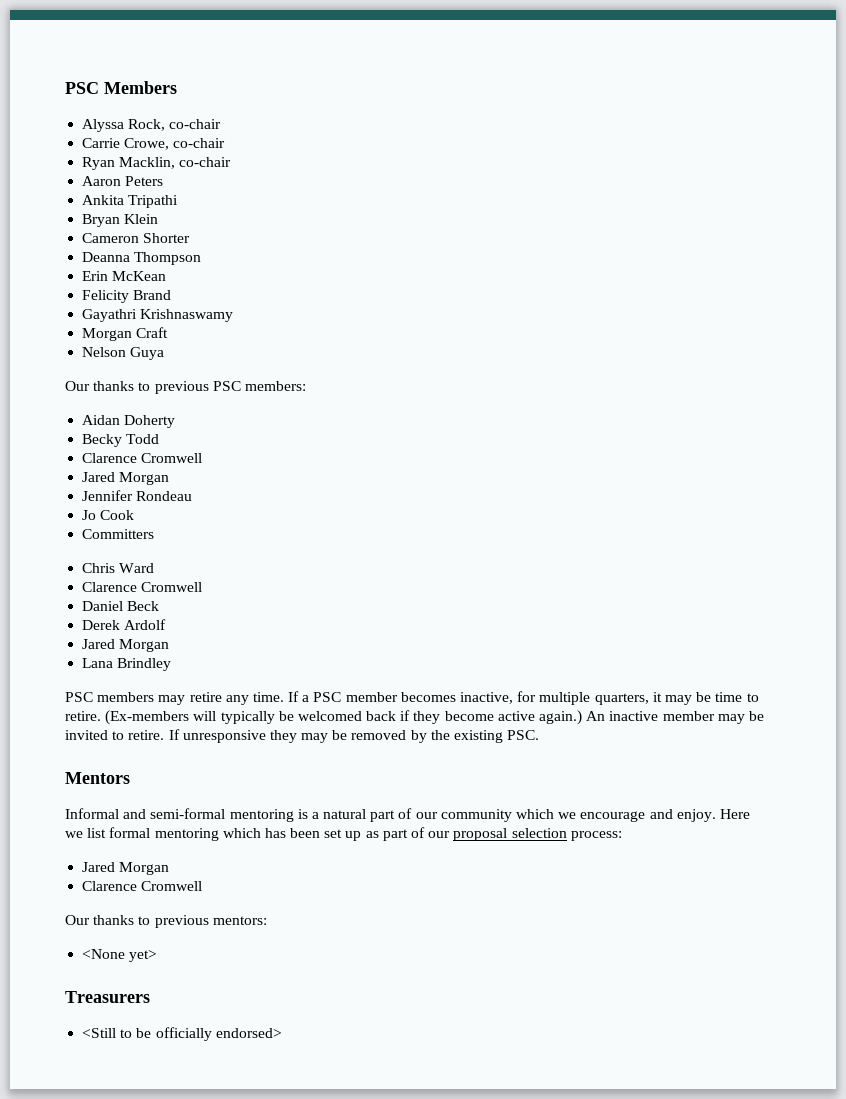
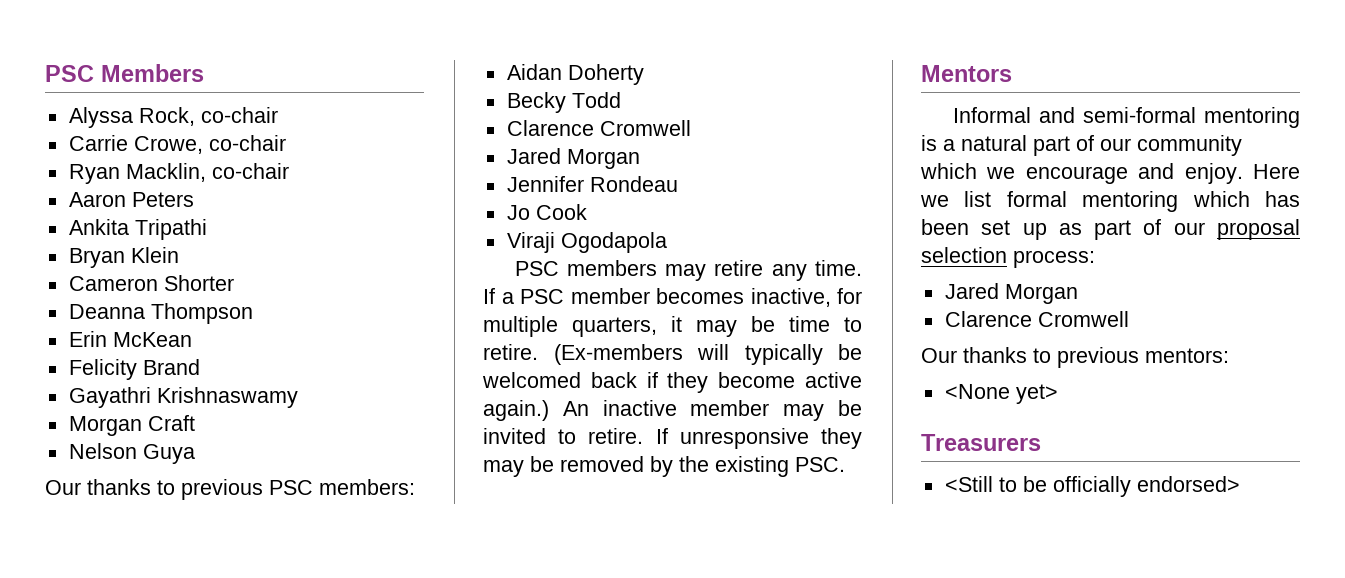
- Committers
- Chris Ward
- Clarence Cromwell
- Daniel Beck
- Derek Ardolf
- Jared Morgan
- Lana Brindley
+ Viraji Ogodapola

